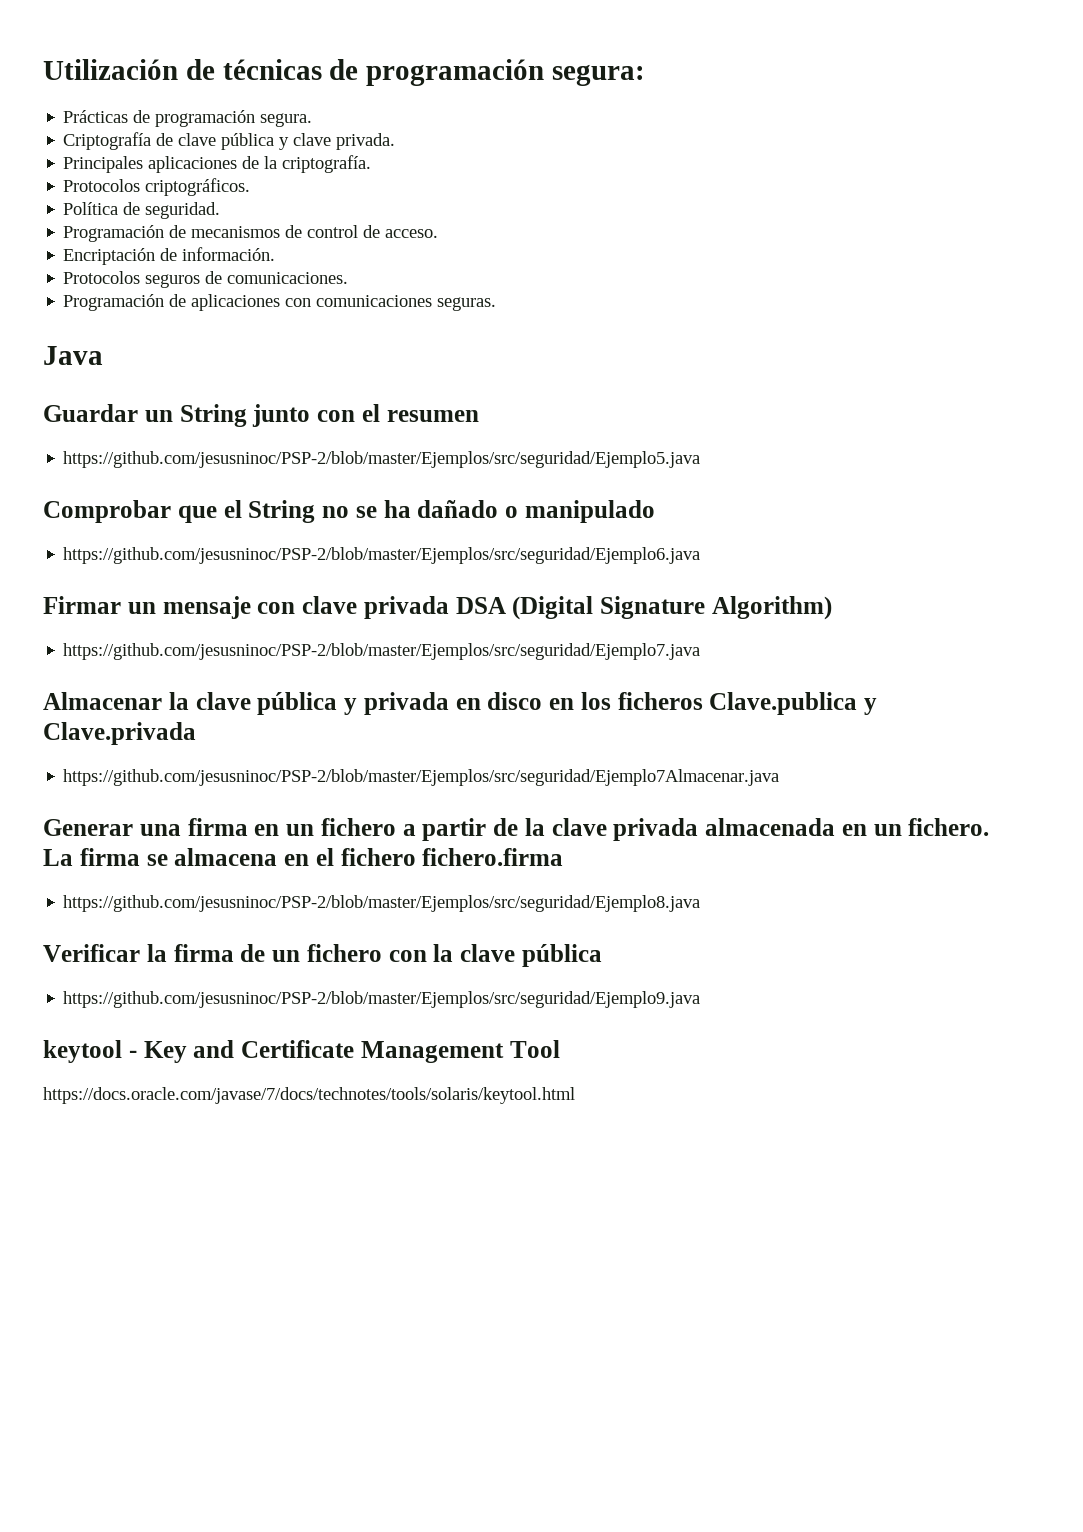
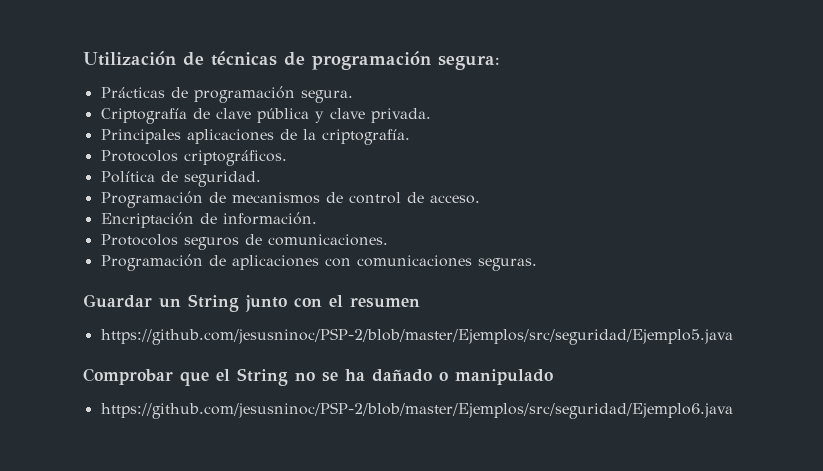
- Java
- Firmar un mensaje con clave privada DSA (Digital Signature Algorithm)
- https://github.com/jesusninoc/PSP-2/blob/master/Ejemplos/src/seguridad/Ejemplo7.java
- Almacenar la clave pública y privada en disco en los ficheros Clave.publica y Clave.privada
- https://github.com/jesusninoc/PSP-2/blob/master/Ejemplos/src/seguridad/Ejemplo7Almacenar.java
- Generar una firma en un fichero a partir de la clave privada almacenada en un fichero. La firma se almacena en el fichero fichero.firma
- https://github.com/jesusninoc/PSP-2/blob/master/Ejemplos/src/seguridad/Ejemplo8.java
- Verificar la firma de un fichero con la clave pública
- https://github.com/jesusninoc/PSP-2/blob/master/Ejemplos/src/seguridad/Ejemplo9.java
- keytool - Key and Certificate Management Tool
- https://docs.oracle.com/javase/7/docs/technotes/tools/solaris/keytool.html

